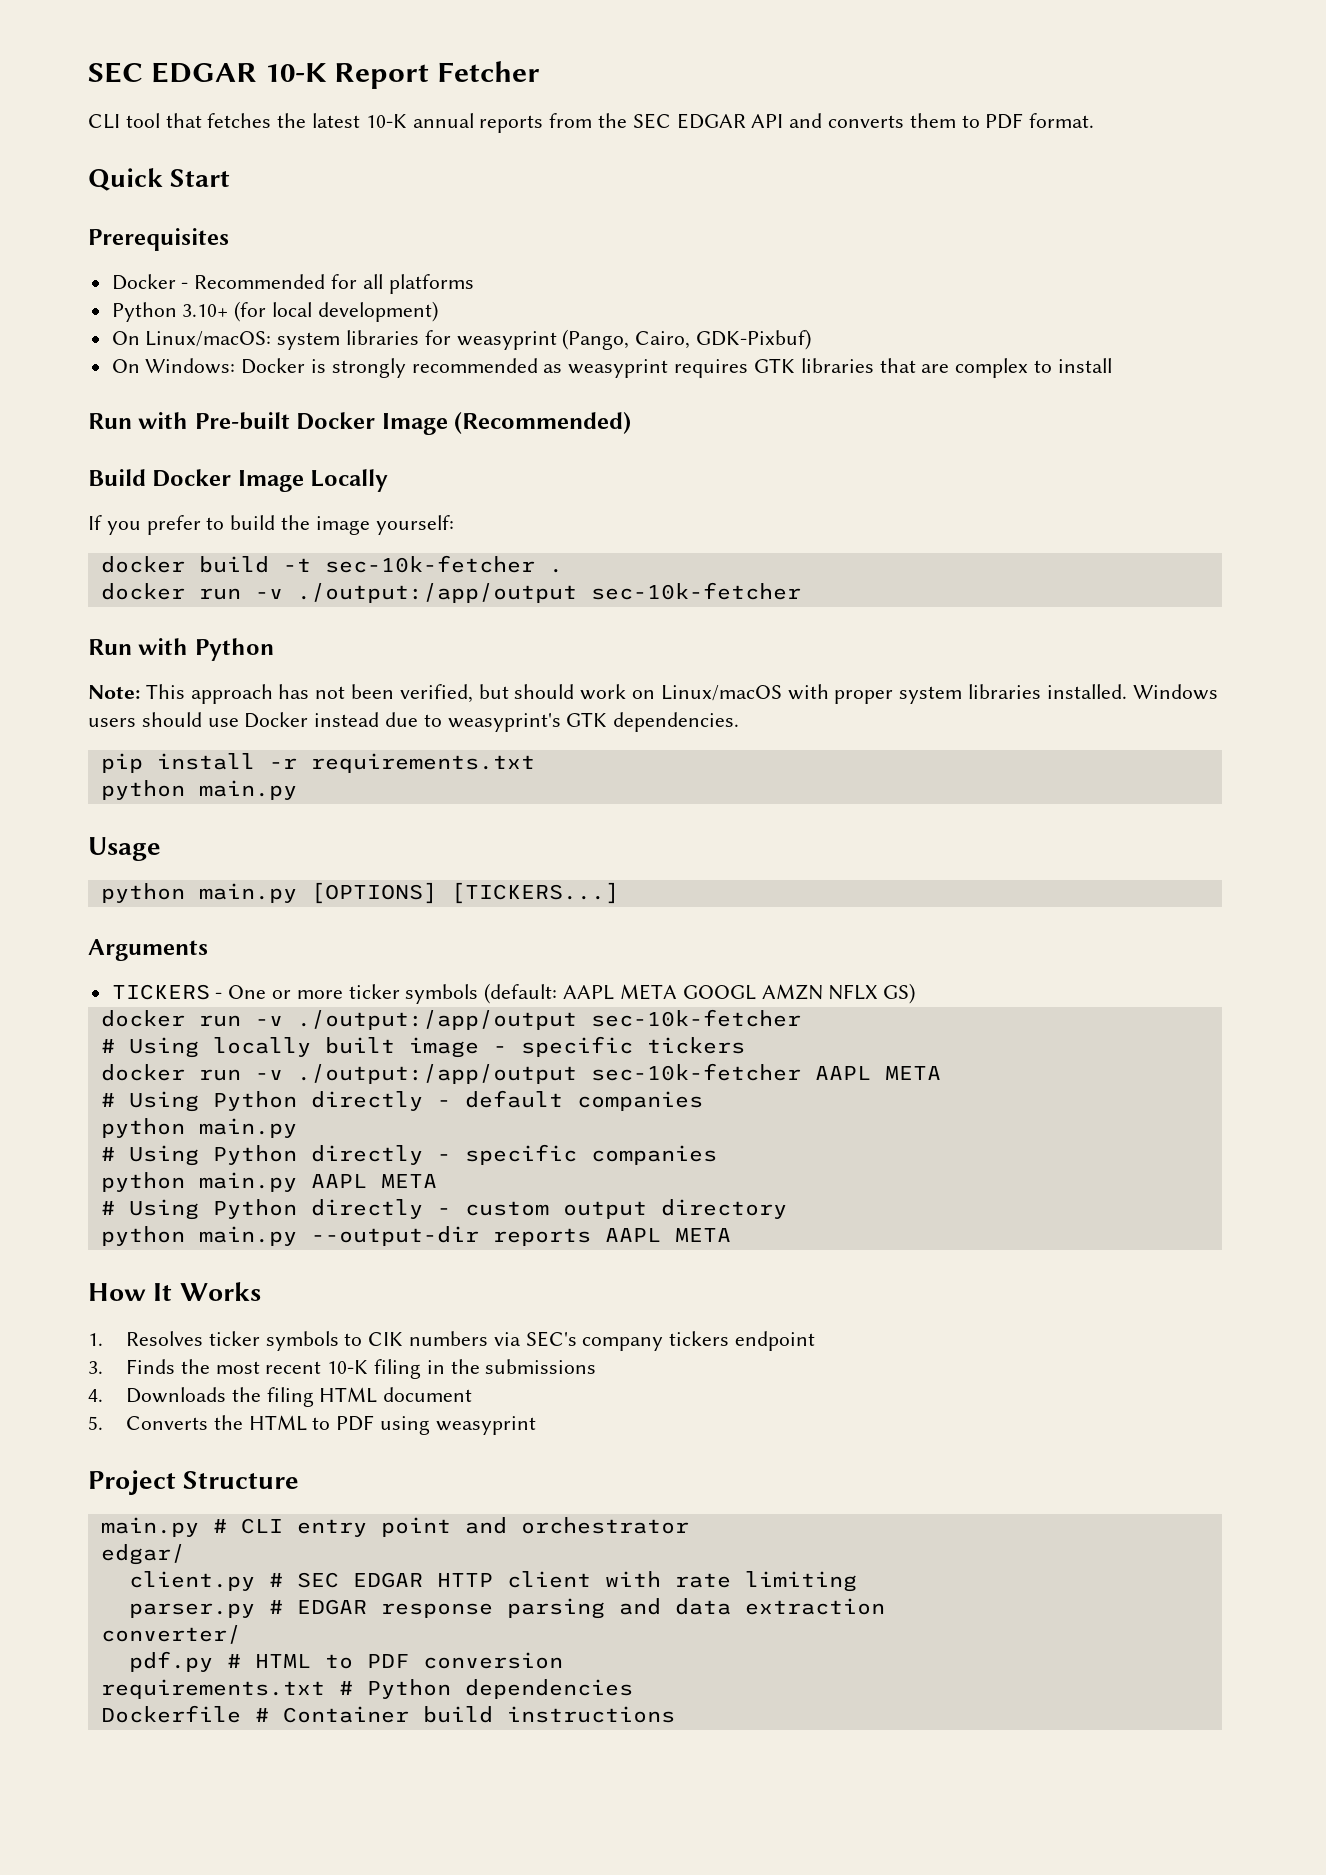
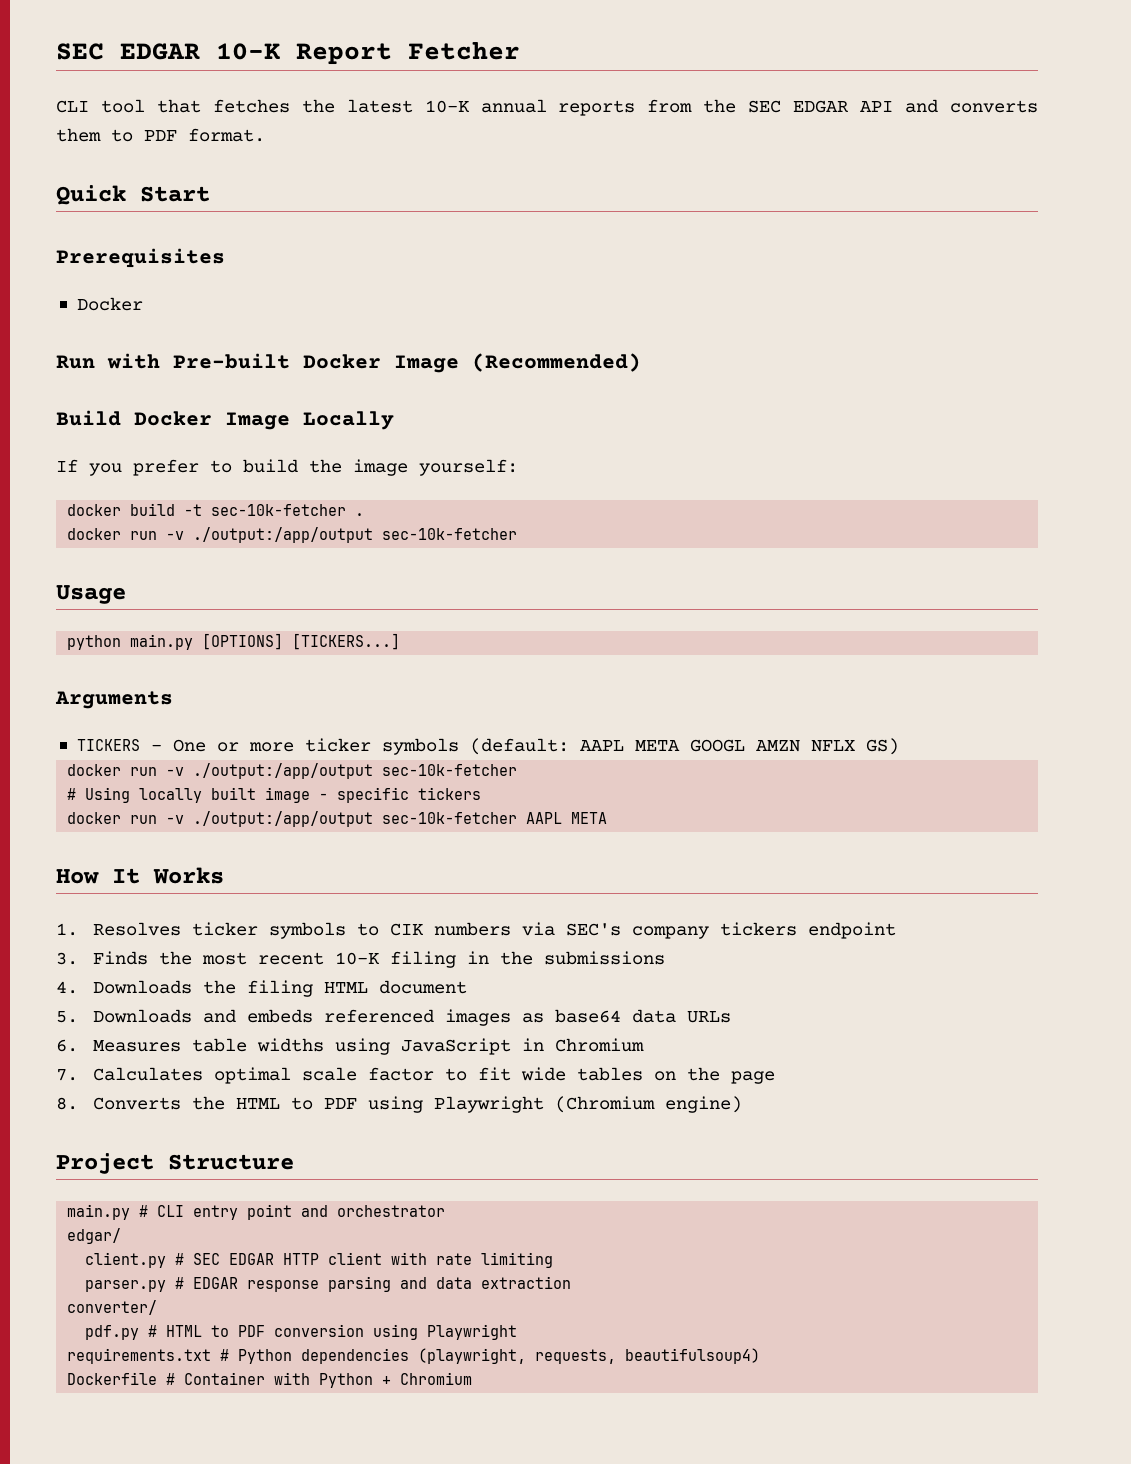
  Prerequisites
- Docker - Recommended for all platforms
- Python 3.10+ (for local development)
- On Linux/macOS: system libraries for weasyprint (Pango, Cairo, GDK-Pixbuf)
- On Windows: Docker is strongly recommended as weasyprint requires GTK libraries that are complex to install
+ Docker
- Run with Python
- Note: This approach has not been verified, but should work on Linux/macOS with proper system libraries installed. Windows users should use Docker instead due to weasyprint's GTK dependencies.
- pip install -r requirements.txt
- python main.py
- # Using Python directly - default companies
- python main.py
- # Using Python directly - specific companies
- python main.py AAPL META
- # Using Python directly - custom output directory
- python main.py --output-dir reports AAPL META
- 5. Converts the HTML to PDF using weasyprint
+ 5. Downloads and embeds referenced images as base64 data URLs
+ 6. Measures table widths using JavaScript in Chromium
+ 7. Calculates optimal scale factor to fit wide tables on the page
+ 8. Converts the HTML to PDF using Playwright (Chromium engine)
- pdf.py # HTML to PDF conversion
+ pdf.py # HTML to PDF conversion using Playwright
- requirements.txt # Python dependencies
+ requirements.txt # Python dependencies (playwright, requests, beautifulsoup4)
- Dockerfile # Container build instructions
+ Dockerfile # Container with Python + Chromium

